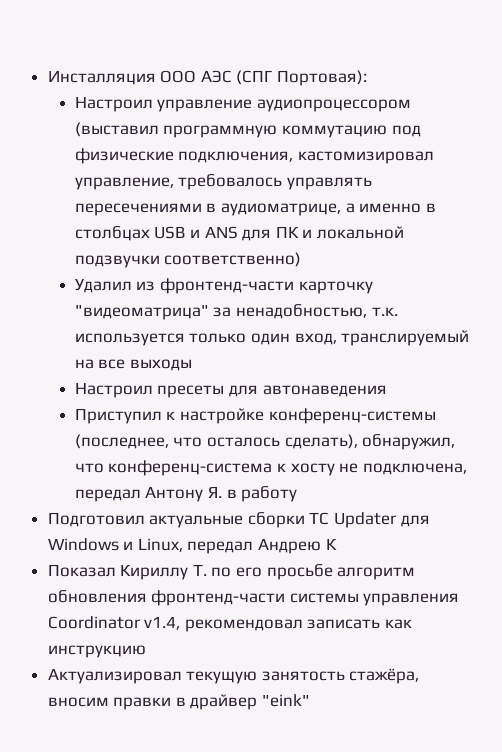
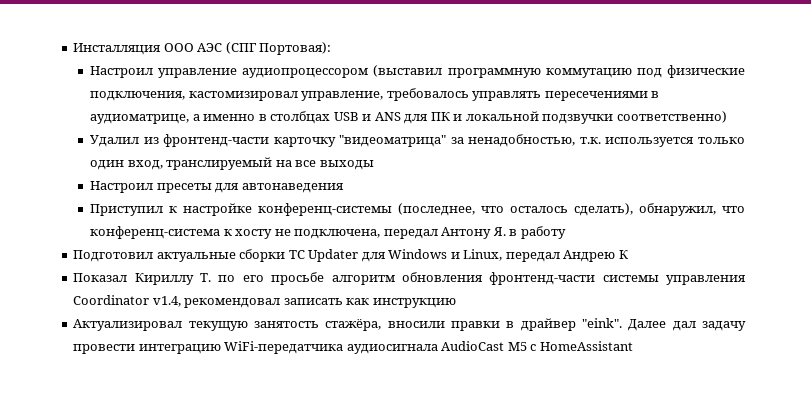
- Актуализировал текущую занятость стажёра, вносим правки в драйвер "eink"
+ Актуализировал текущую занятость стажёра, вносили правки в драйвер "eink". Далее дал задачу провести интеграцию WiFi-передатчика аудиосигнала AudioCast M5 с HomeAssistant

